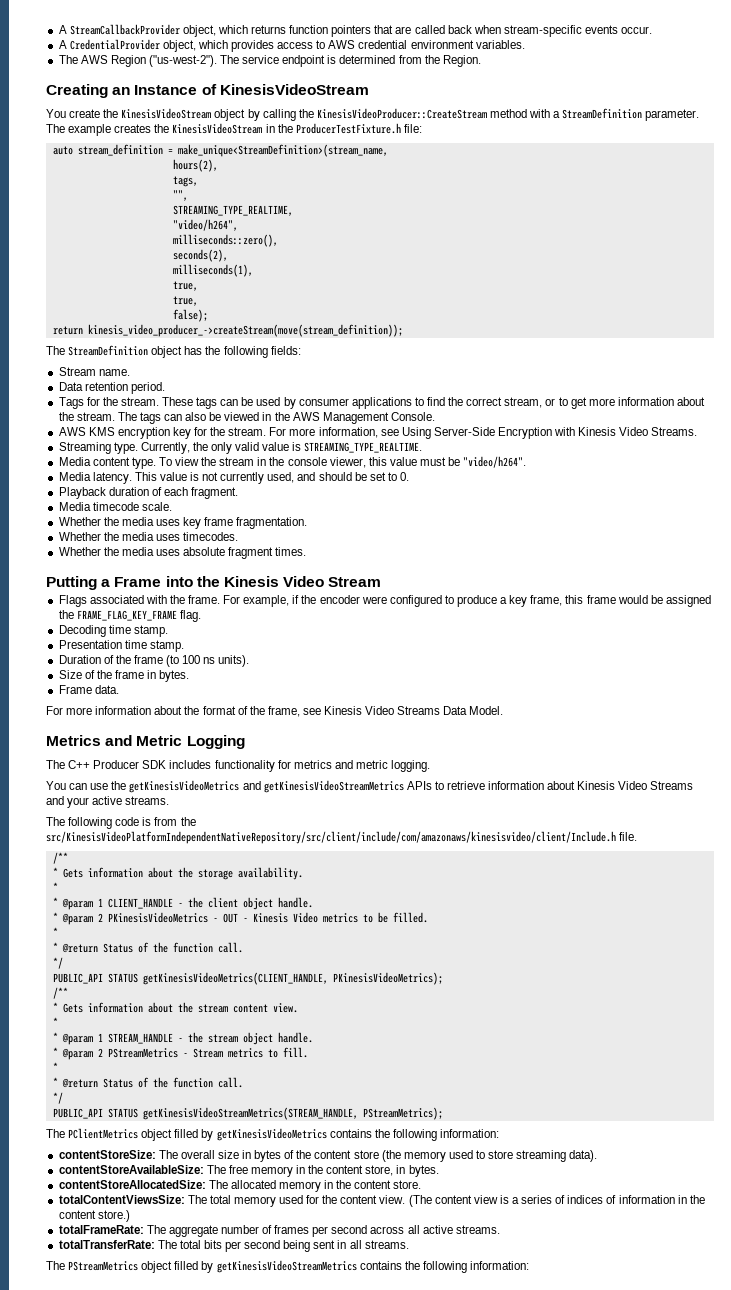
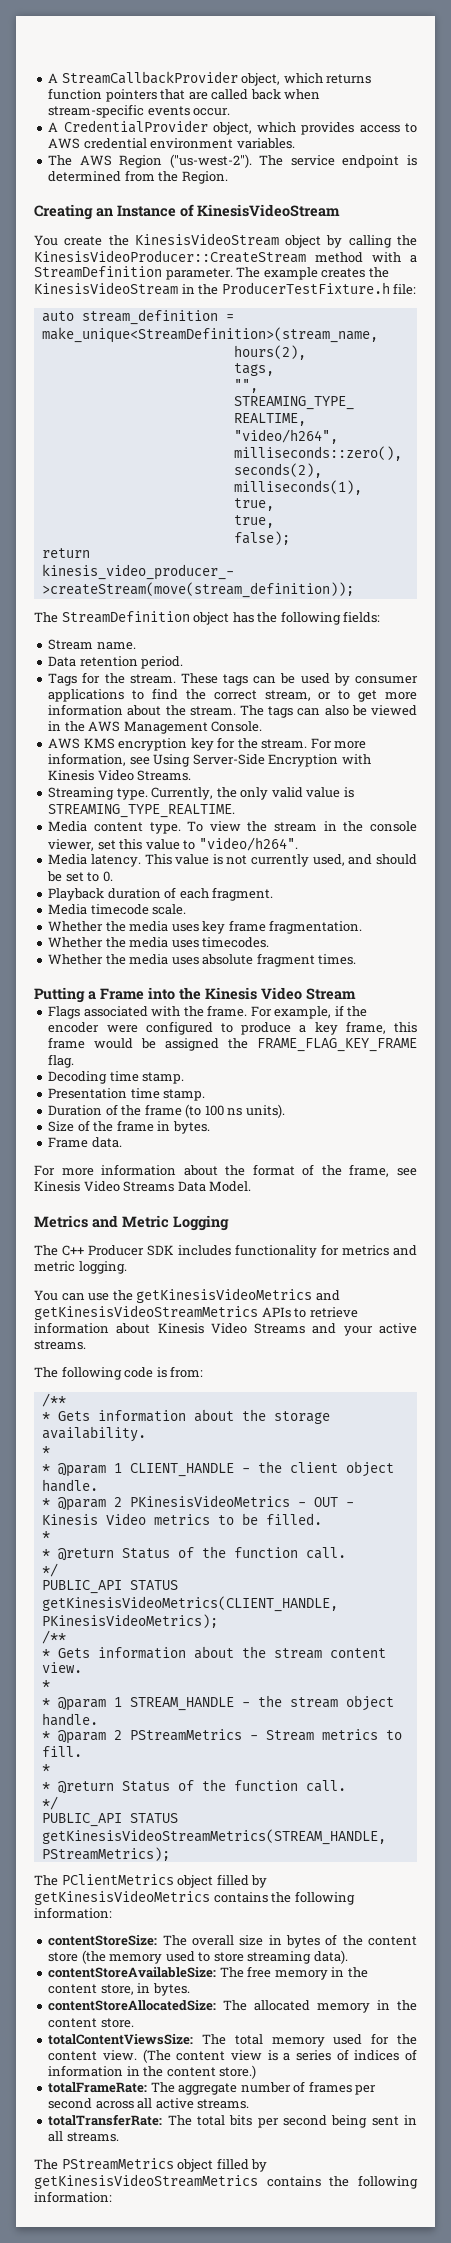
- To view the stream in the console viewer, this value must be "video/h264".
+ To view the stream in the console viewer, set this value to "video/h264".
- The following code is from the src/KinesisVideoPlatformIndependentNativeRepository/src/client/include/com/amazonaws/kinesisvideo/client/Include.h file.
+ The following code is from:

